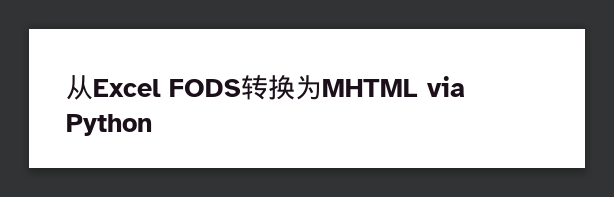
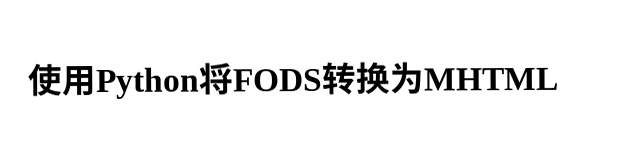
- 从Excel FODS转换为MHTML via Python
+ 使用Python将FODS转换为MHTML

